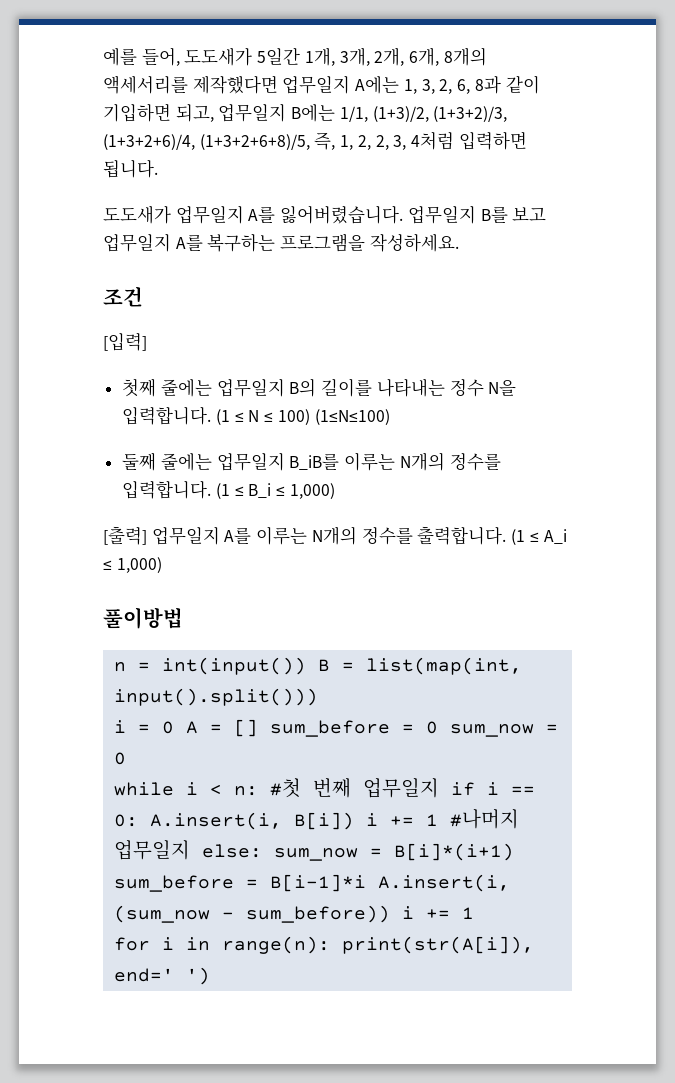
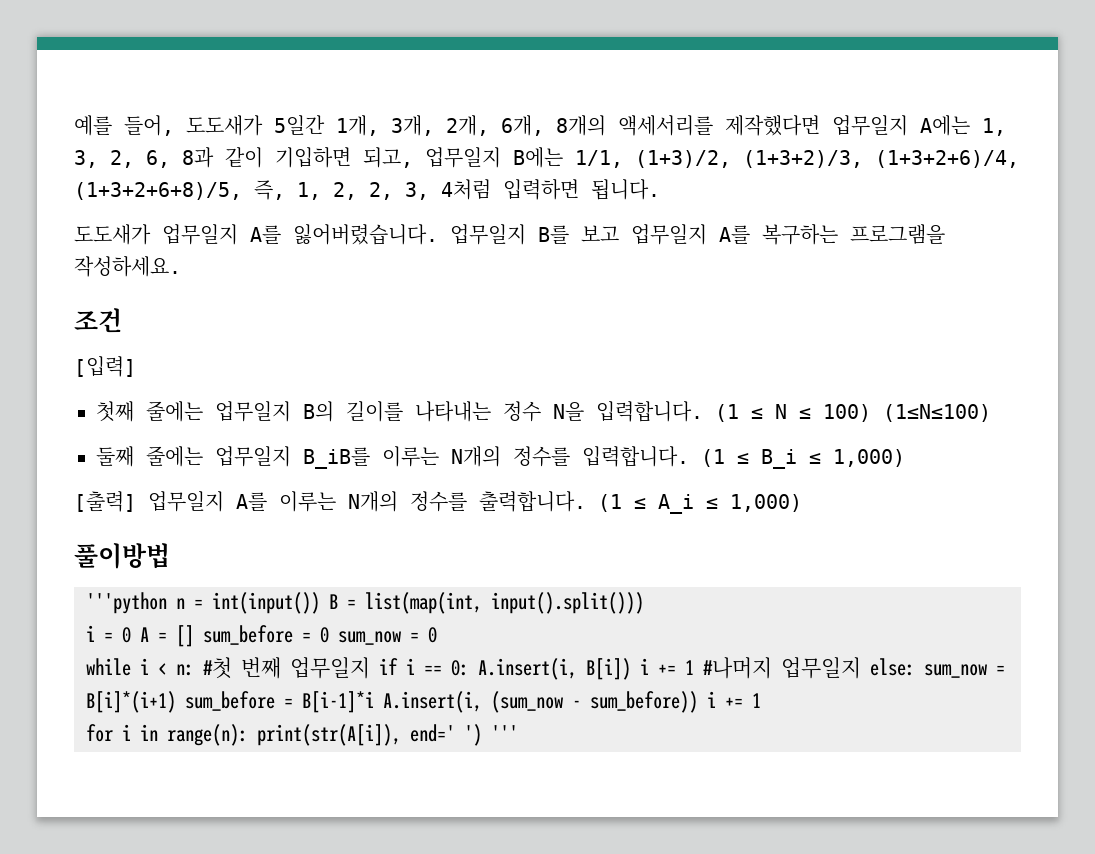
- n = int(input()) B = list(map(int, input().split()))
+ '''python n = int(input()) B = list(map(int, input().split()))
- for i in range(n): print(str(A[i]), end=' ')
+ for i in range(n): print(str(A[i]), end=' ') '''

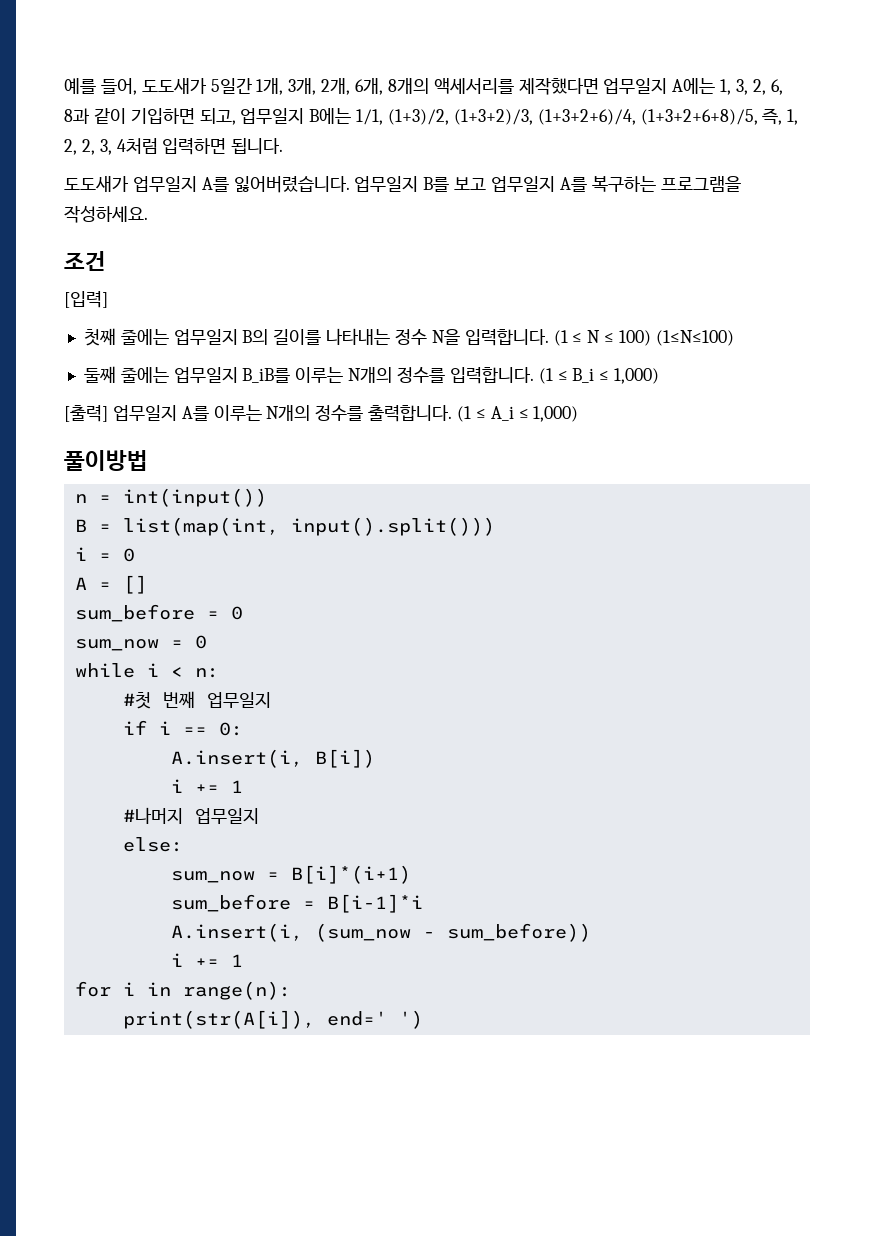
- '''python n = int(input()) B = list(map(int, input().split()))
+ n = int(input())
+ B = list(map(int, input().split()))
- i = 0 A = [] sum_before = 0 sum_now = 0
+ i = 0
+ A = []
+ sum_before = 0
+ sum_now = 0
- while i < n: #첫 번째 업무일지 if i == 0: A.insert(i, B[i]) i += 1 #나머지 업무일지 else: sum_now = B[i]*(i+1) sum_before = B[i-1]*i A.insert(i, (sum_now - sum_before)) i += 1
+ while i < n:
+ #첫 번째 업무일지
+ if i == 0:
+ A.insert(i, B[i])
+ i += 1
+ #나머지 업무일지
+ else:
+ sum_now = B[i]*(i+1)
+ sum_before = B[i-1]*i
+ A.insert(i, (sum_now - sum_before))
+ i += 1
- for i in range(n): print(str(A[i]), end=' ') '''
+ for i in range(n):
+ print(str(A[i]), end=' ')

